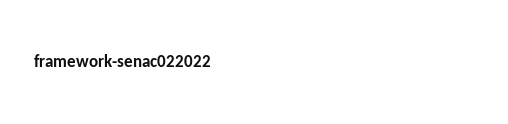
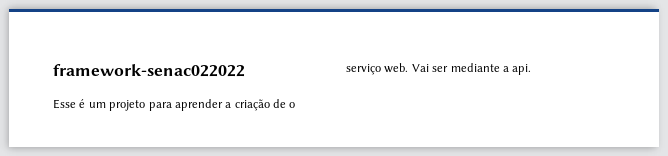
+ Esse é um projeto para aprender a criação de o serviço web. Vai ser mediante a api.

